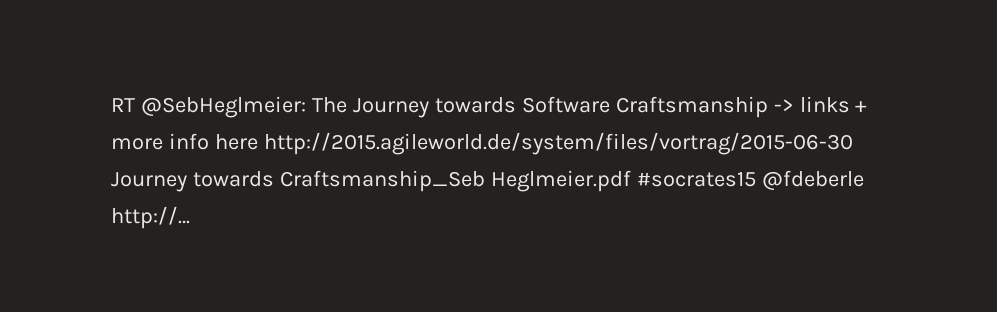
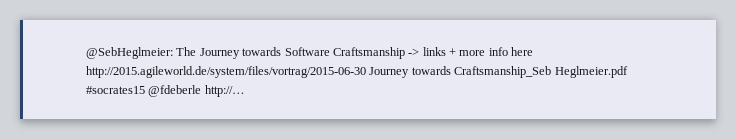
- RT @SebHeglmeier: The Journey towards Software Craftsmanship -> links + more info here http://2015.agileworld.de/system/files/vortrag/2015-06-30 Journey towards Craftsmanship_Seb Heglmeier.pdf #socrates15 @fdeberle http://…
+ @SebHeglmeier: The Journey towards Software Craftsmanship -> links + more info here http://2015.agileworld.de/system/files/vortrag/2015-06-30 Journey towards Craftsmanship_Seb Heglmeier.pdf #socrates15 @fdeberle http://…

